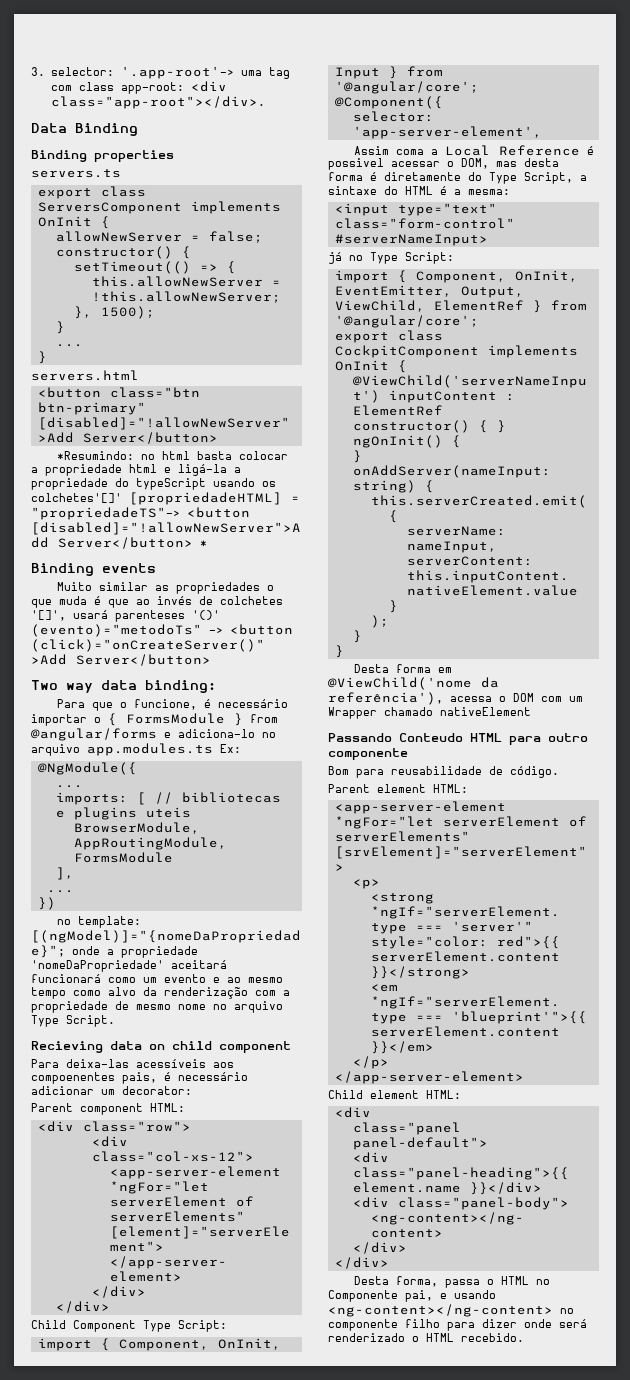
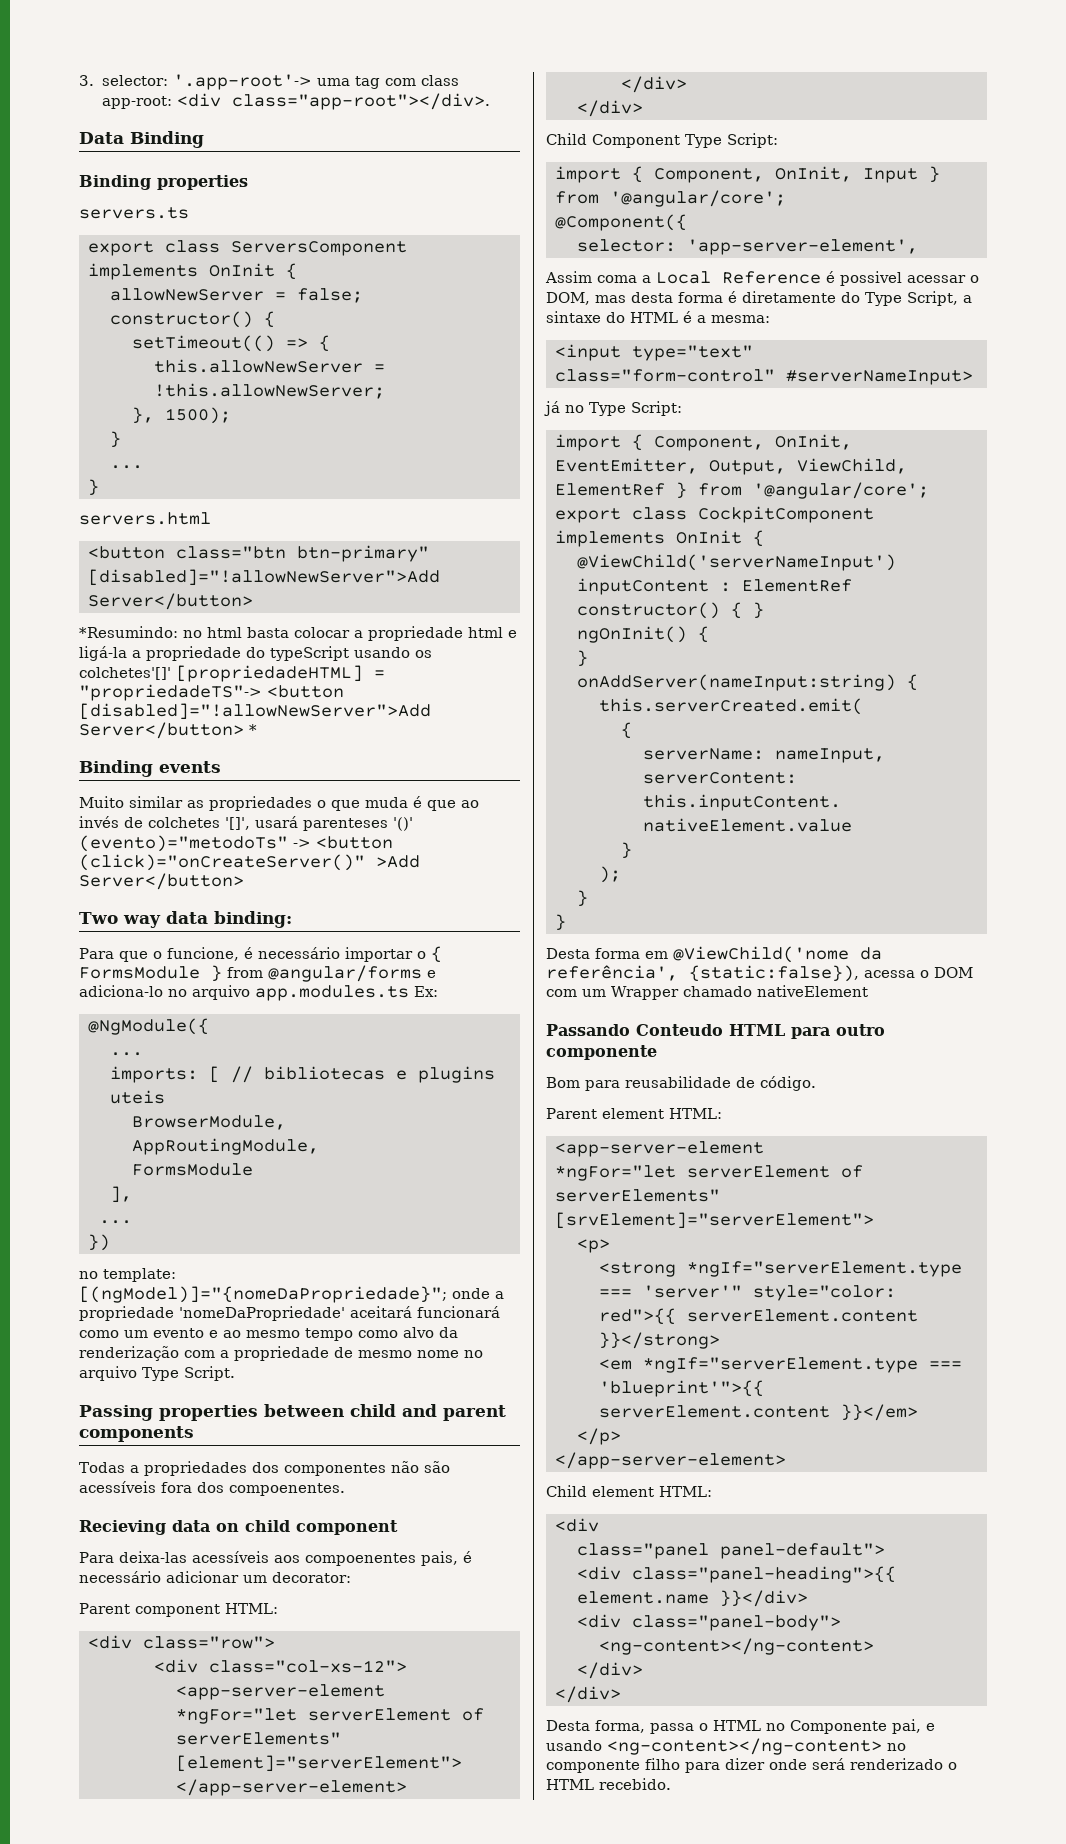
+ Passing properties between child and parent components
+ Todas a propriedades dos componentes não são acessíveis fora dos compoenentes.
- Desta forma em @ViewChild('nome da referência'), acessa o DOM com um Wrapper chamado nativeElement
+ Desta forma em @ViewChild('nome da referência', {static:false}), acessa o DOM com um Wrapper chamado nativeElement

